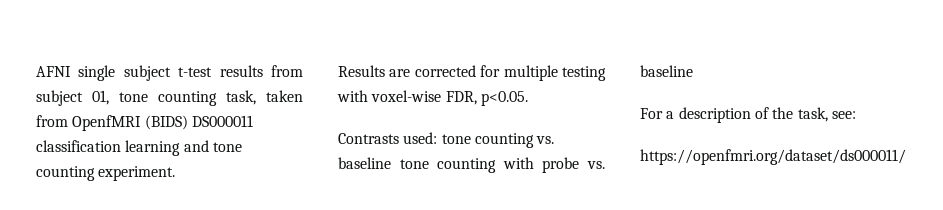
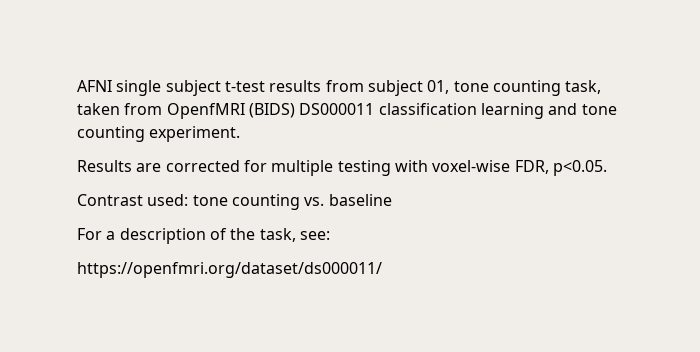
- Contrasts used: tone counting vs. baseline tone counting with probe vs. baseline
+ Contrast used: tone counting vs. baseline

